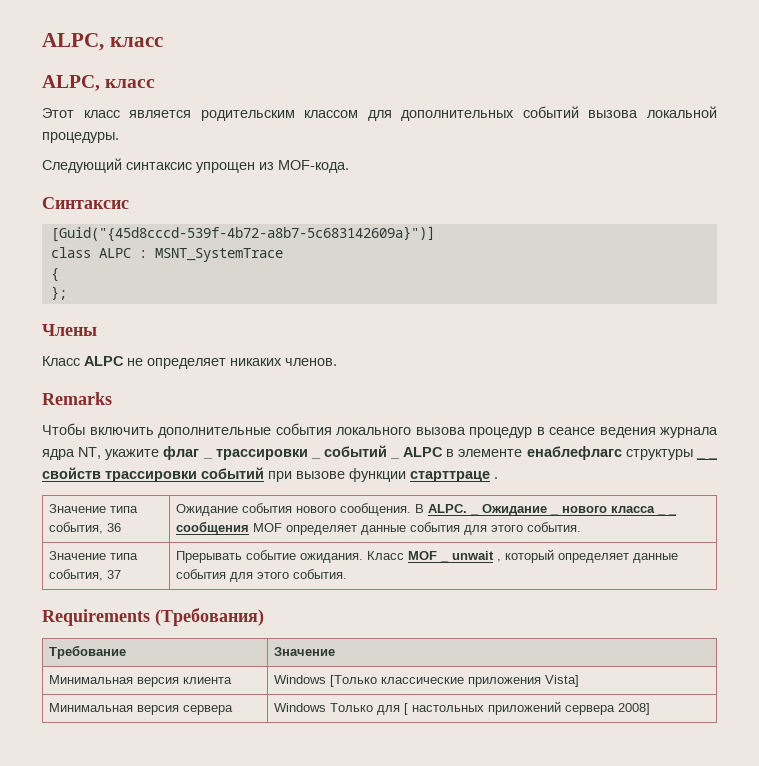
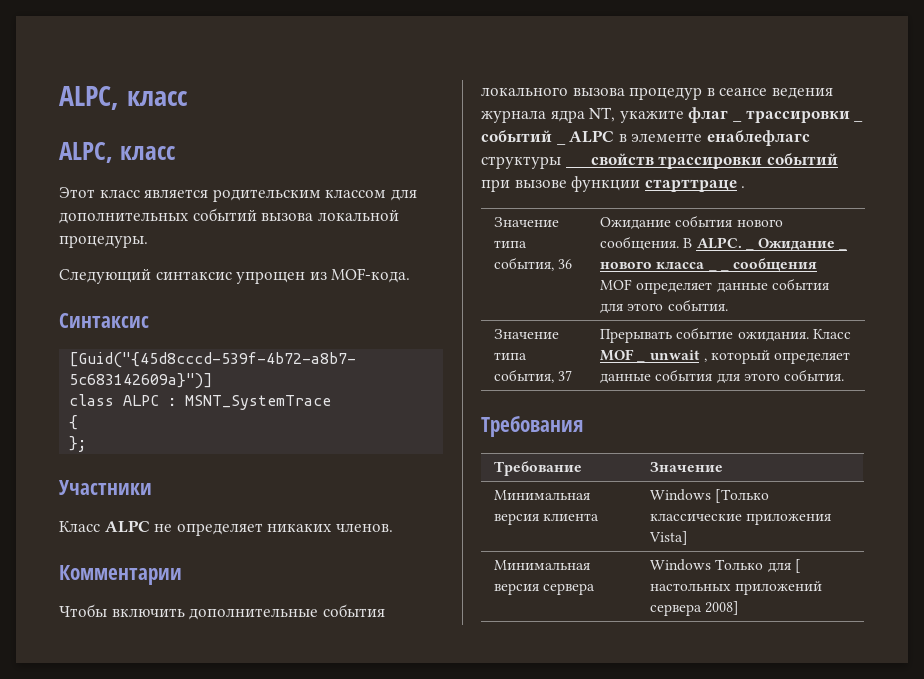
- Члены
+ Участники
- Remarks
+ Комментарии
- Requirements (Требования)
+ Требования

